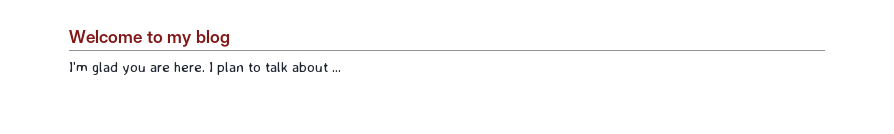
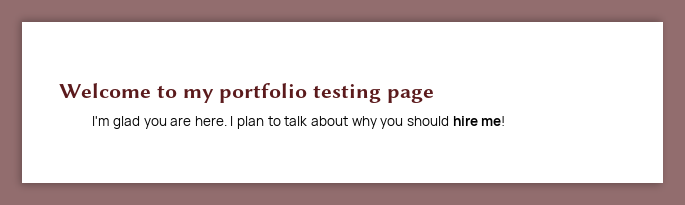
- Welcome to my blog
+ Welcome to my portfolio testing page
- I plan to talk about ...
+ I plan to talk about why you should hire me!

